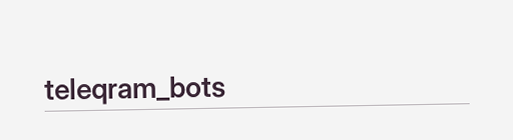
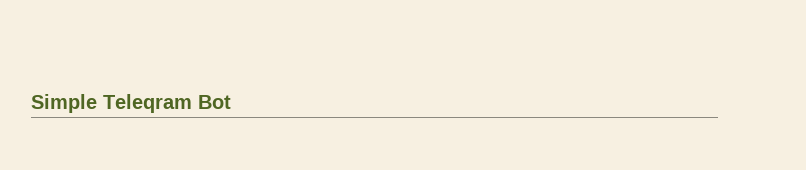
- teleqram_bots
+ Simple Teleqram Bot

